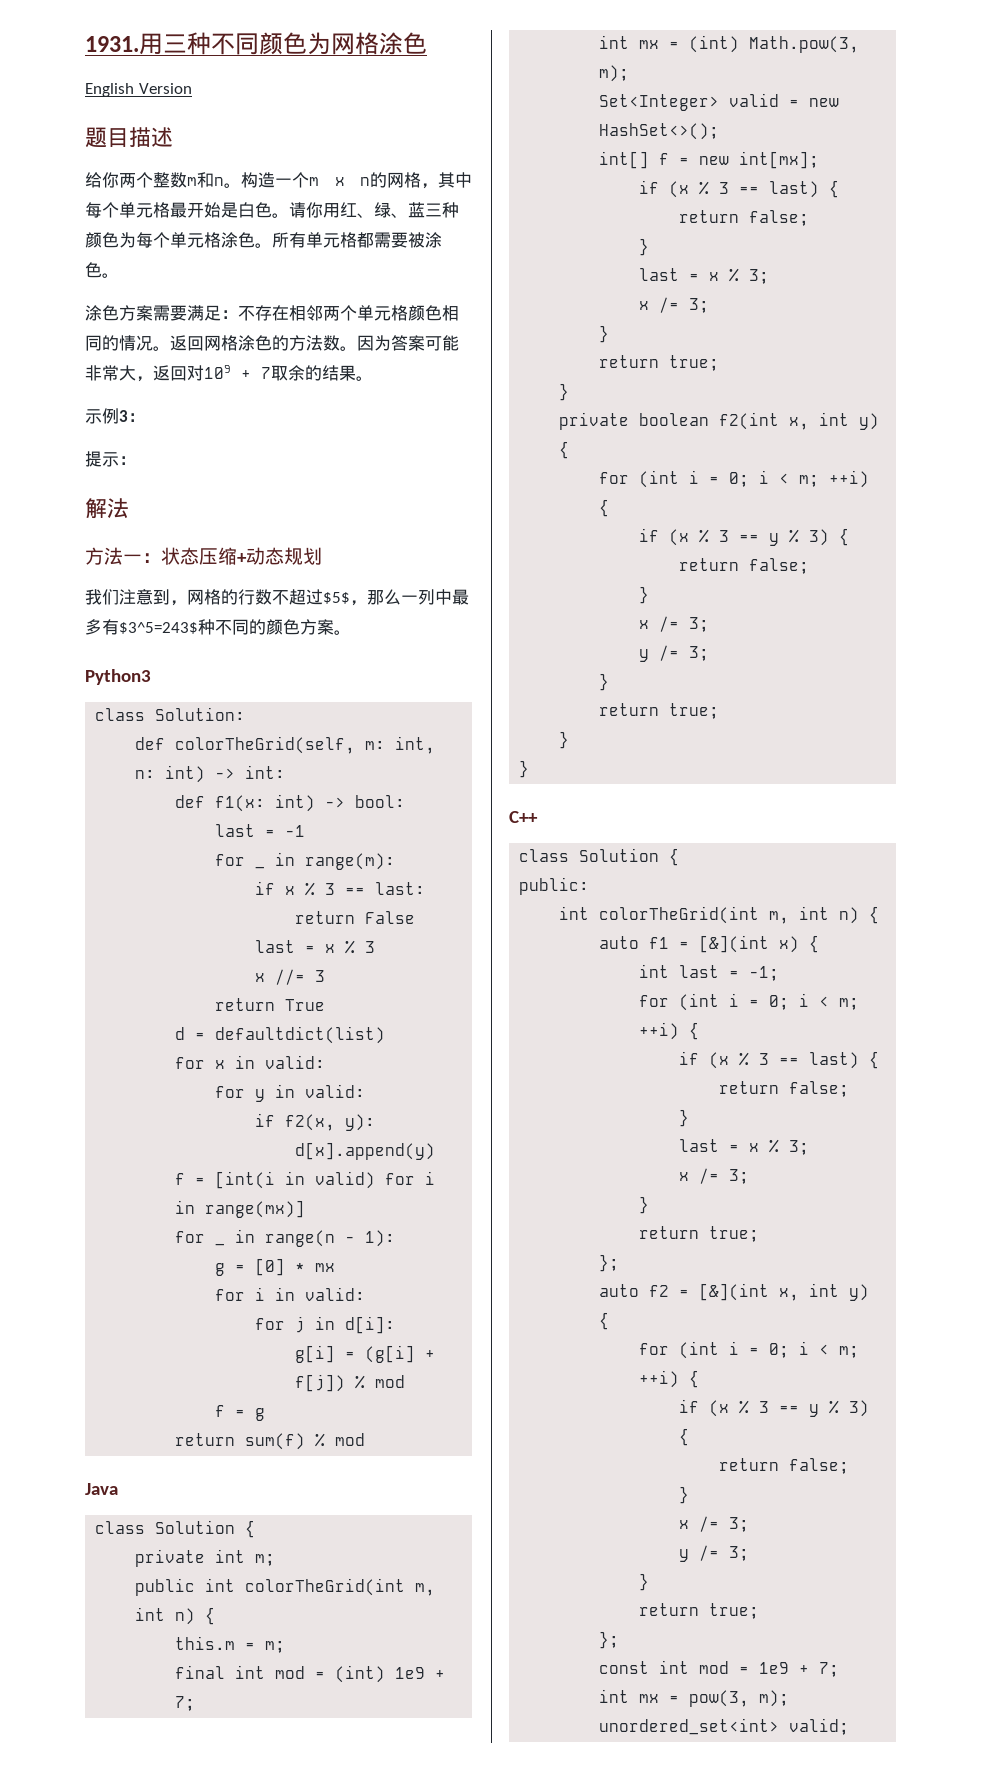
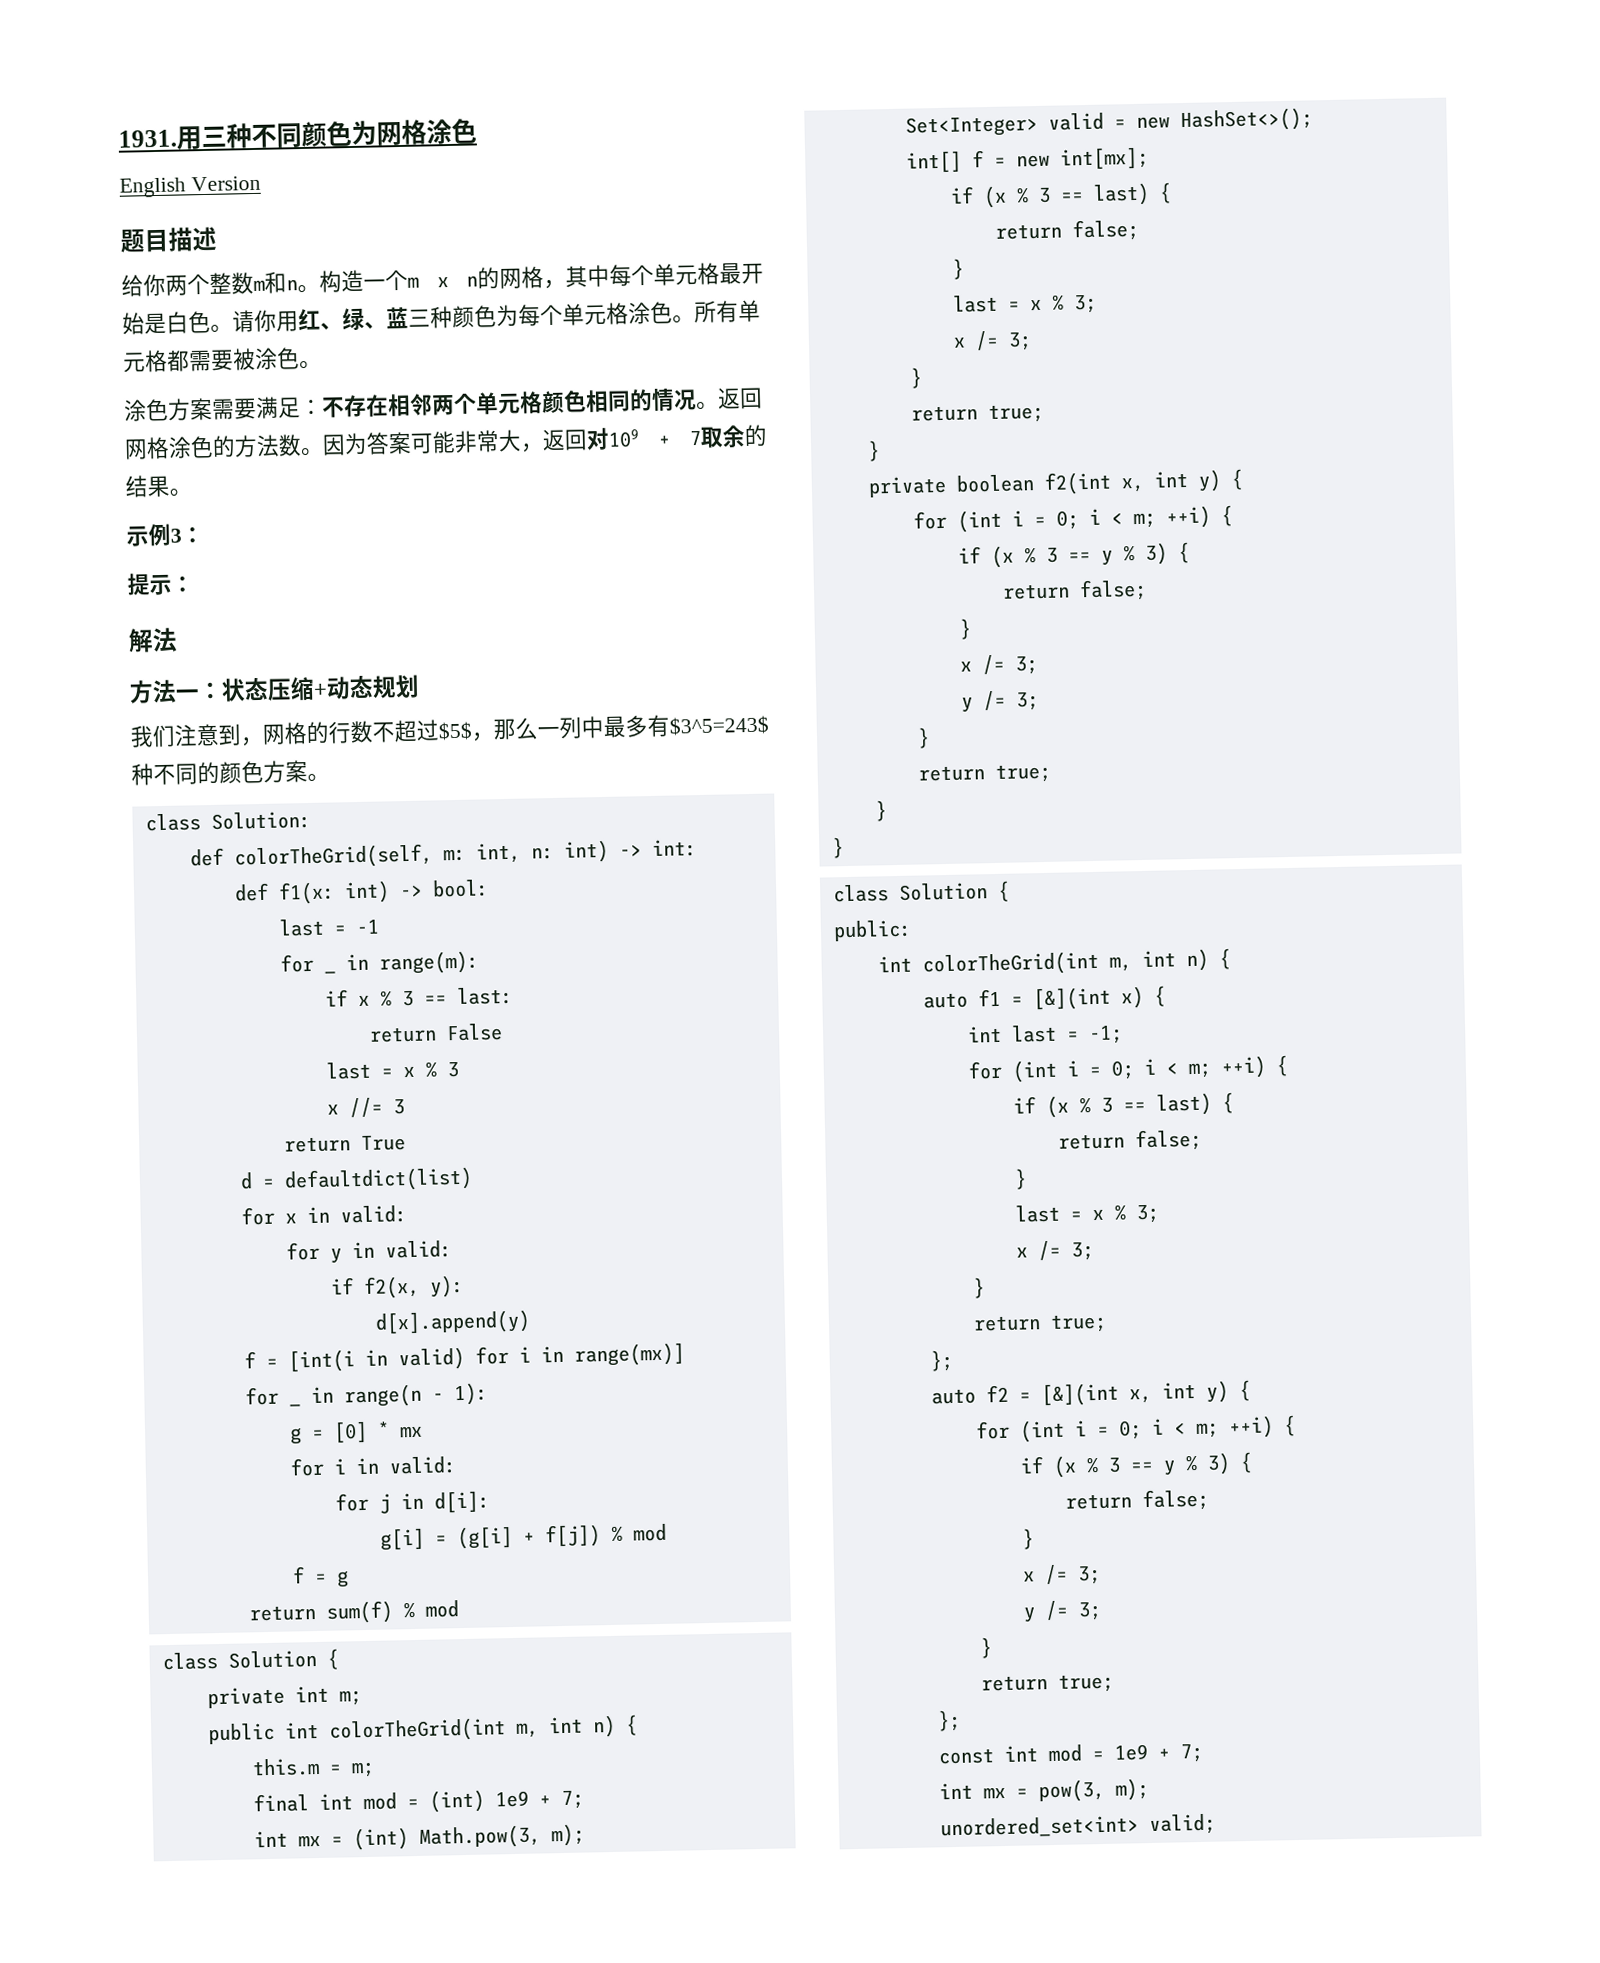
- Python3
- Java
- C++

